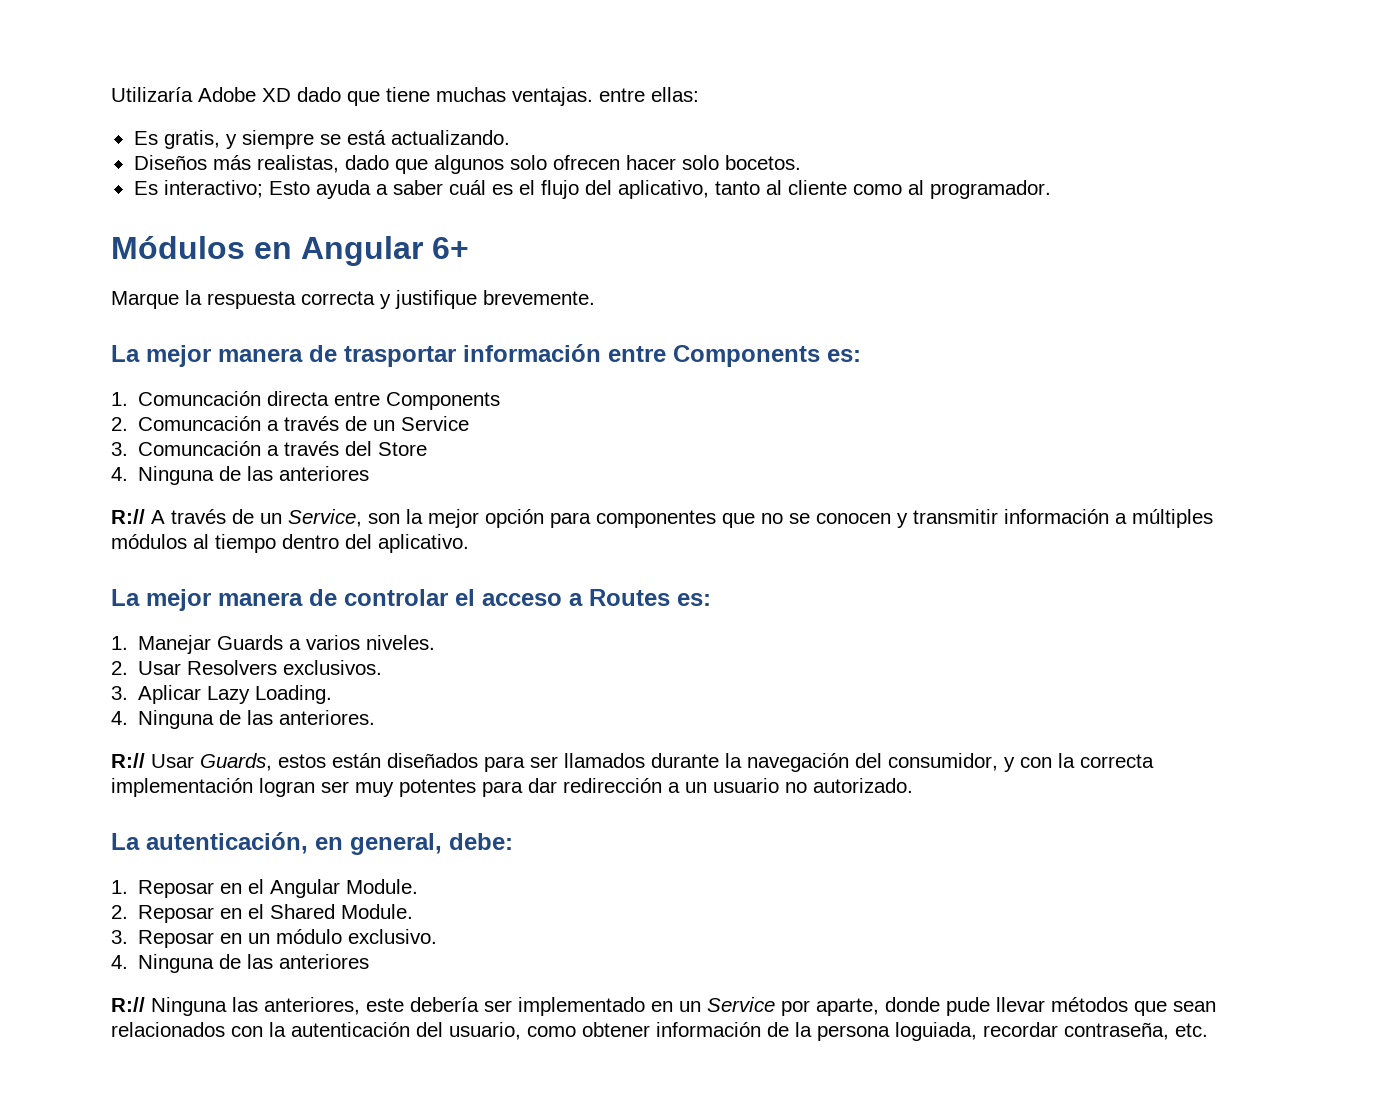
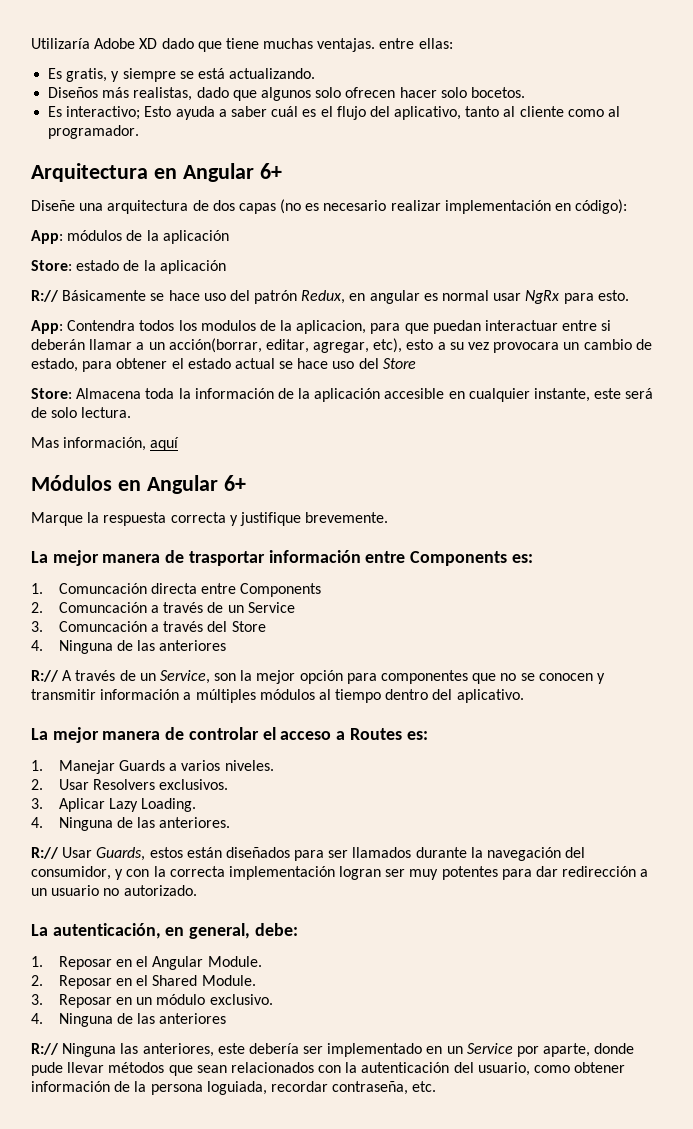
+ Arquitectura en Angular 6+
+ Diseñe una arquitectura de dos capas (no es necesario realizar implementación en código):
+ App: módulos de la aplicación
+ Store: estado de la aplicación
+ R:// Básicamente se hace uso del patrón Redux, en angular es normal usar NgRx para esto.
+ App: Contendra todos los modulos de la aplicacion, para que puedan interactuar entre si deberán llamar a un acción(borrar, editar, agregar, etc), esto a su vez provocara un cambio de estado, para obtener el estado actual se hace uso del Store
+ Store: Almacena toda la información de la aplicación accesible en cualquier instante, este será de solo lectura.
+ Mas información, aquí

